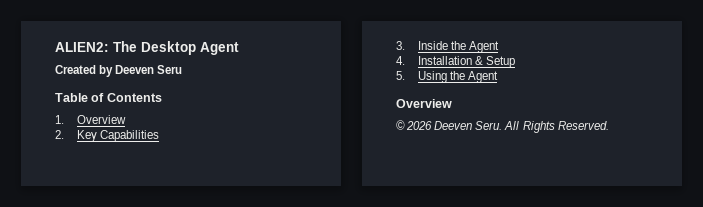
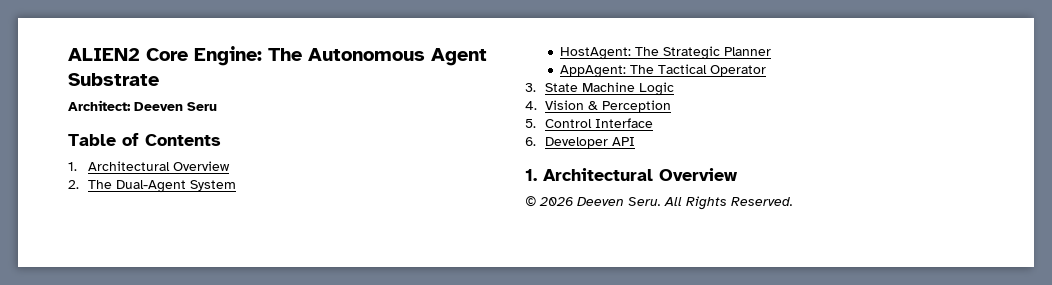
- ALIEN2: The Desktop Agent
- Created by Deeven Seru
+ ALIEN2 Core Engine: The Autonomous Agent Substrate
+ Architect: Deeven Seru
  Table of Contents
- 1. Overview
+ 1. Architectural Overview
- 2. Key Capabilities
- 3. Inside the Agent
- 4. Installation & Setup
- 5. Using the Agent
- Overview
+ 2. The Dual-Agent System
+ HostAgent: The Strategic Planner
+ AppAgent: The Tactical Operator
+ 3. State Machine Logic
+ 4. Vision & Perception
+ 5. Control Interface
+ 6. Developer API
+ 1. Architectural Overview

